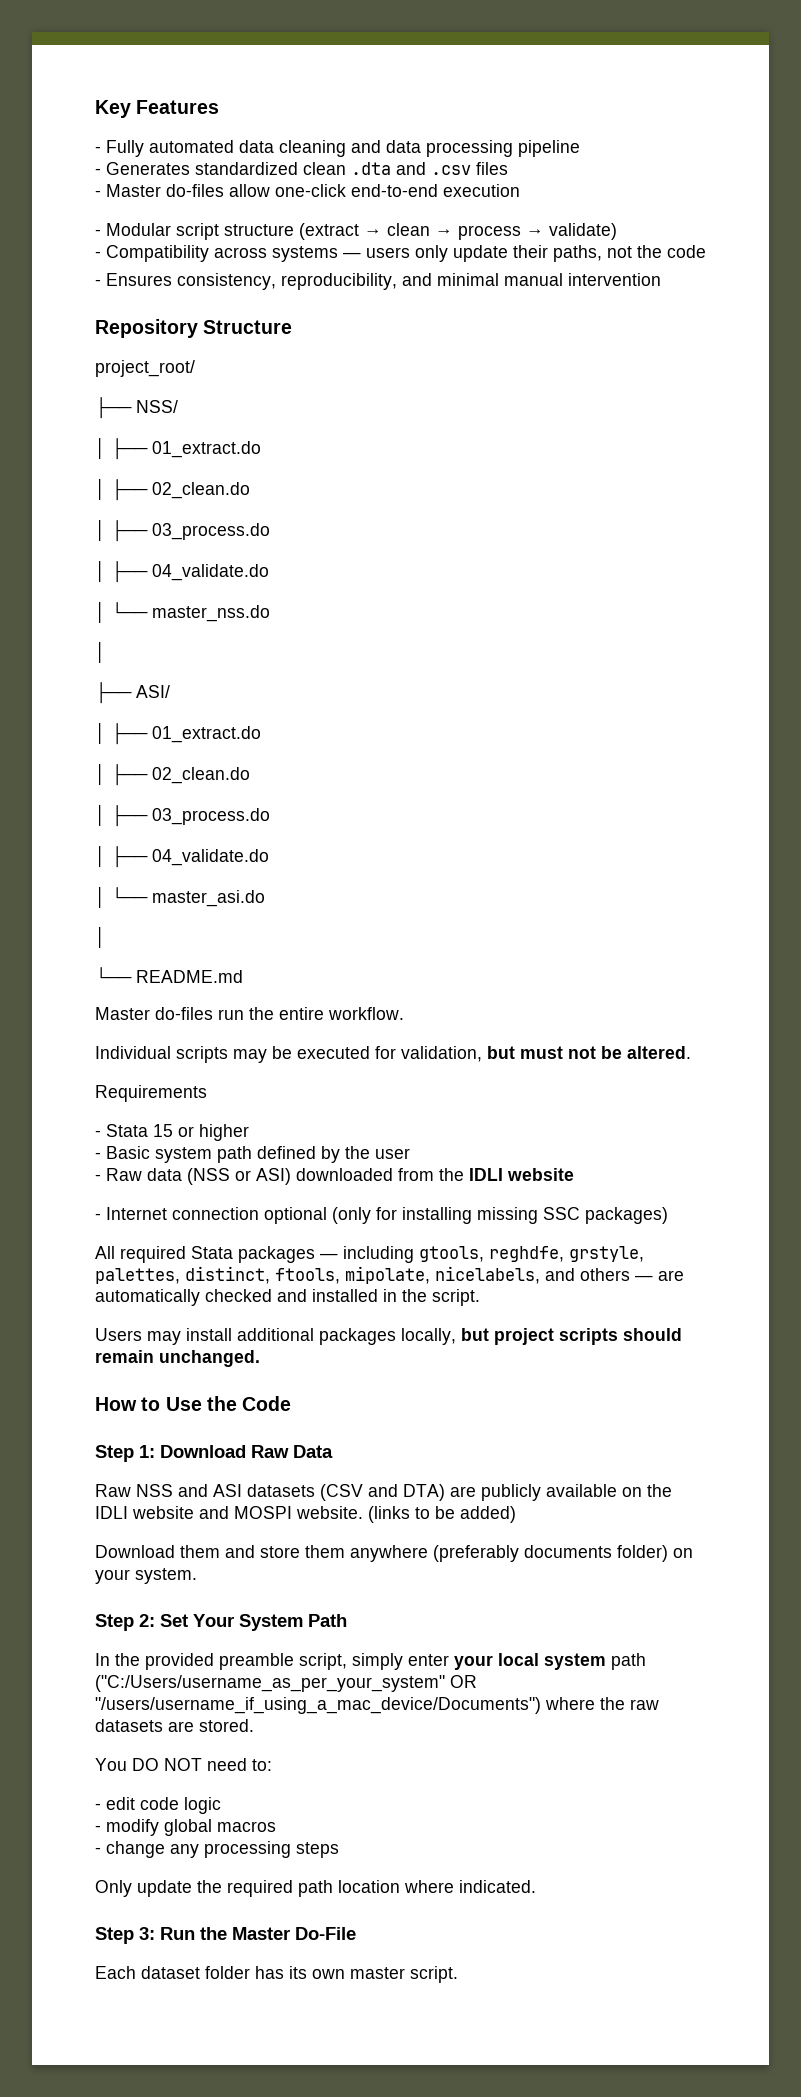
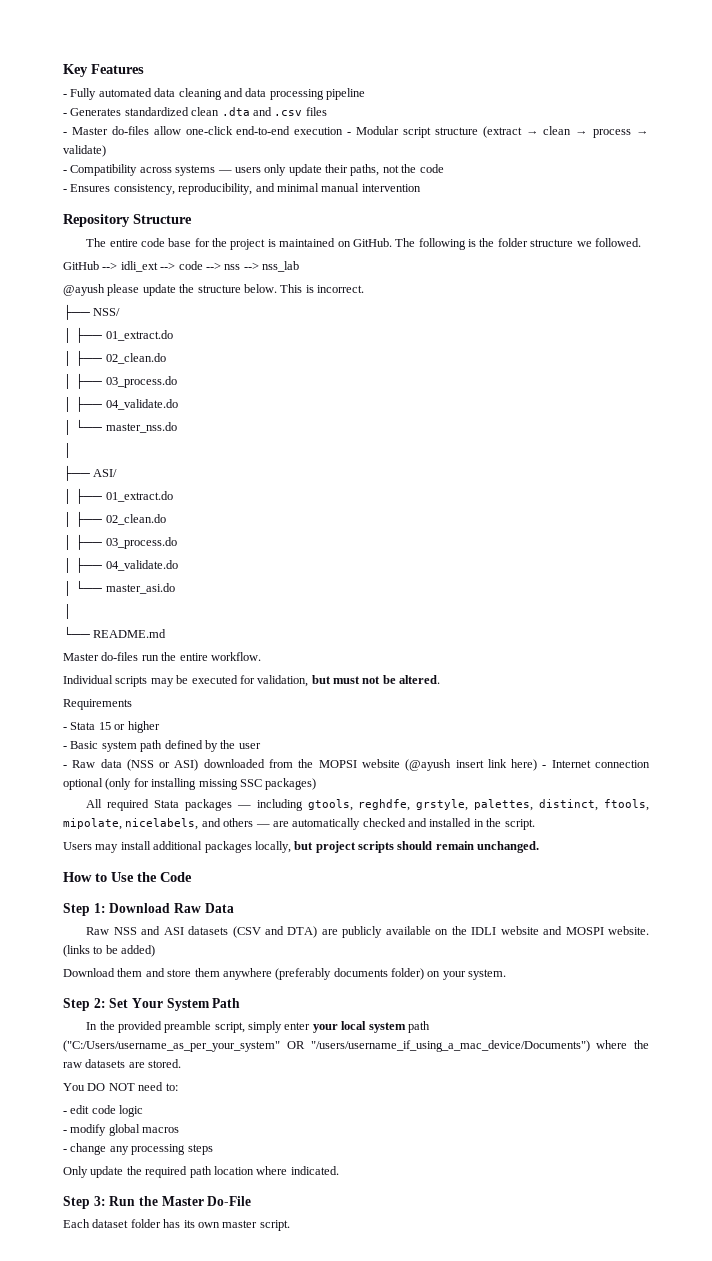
- - Master do-files allow one-click end-to-end execution
- - Modular script structure (extract → clean → process → validate)
+ - Master do-files allow one-click end-to-end execution - Modular script structure (extract → clean → process → validate)
- project_root/
+ The entire code base for the project is maintained on GitHub. The following is the folder structure we followed.
+ GitHub --> idli_ext --> code --> nss --> nss_lab
+ @ayush please update the structure below. This is incorrect.
- - Raw data (NSS or ASI) downloaded from the IDLI website
- - Internet connection optional (only for installing missing SSC packages)
+ - Raw data (NSS or ASI) downloaded from the MOPSI website (@ayush insert link here) - Internet connection optional (only for installing missing SSC packages)

